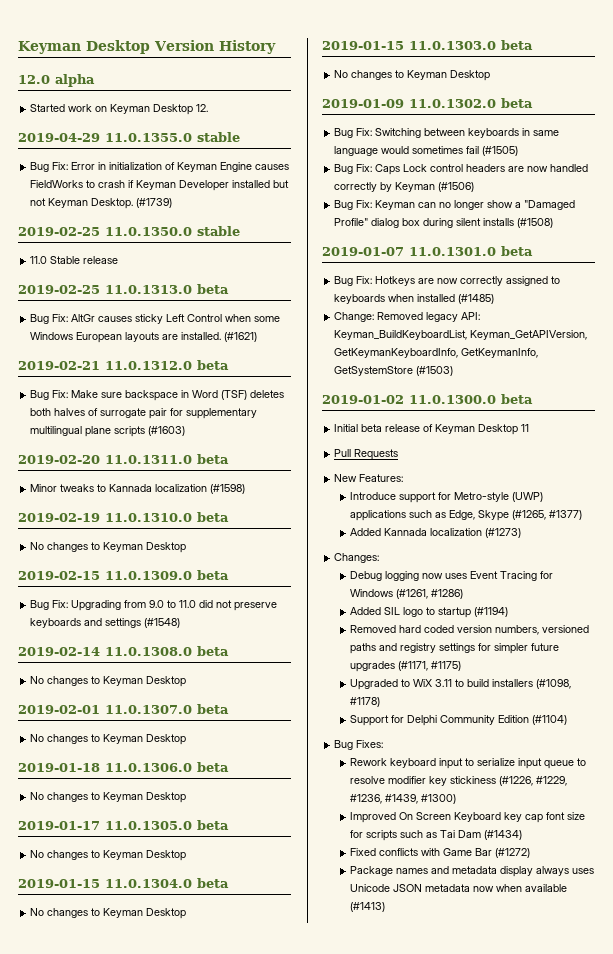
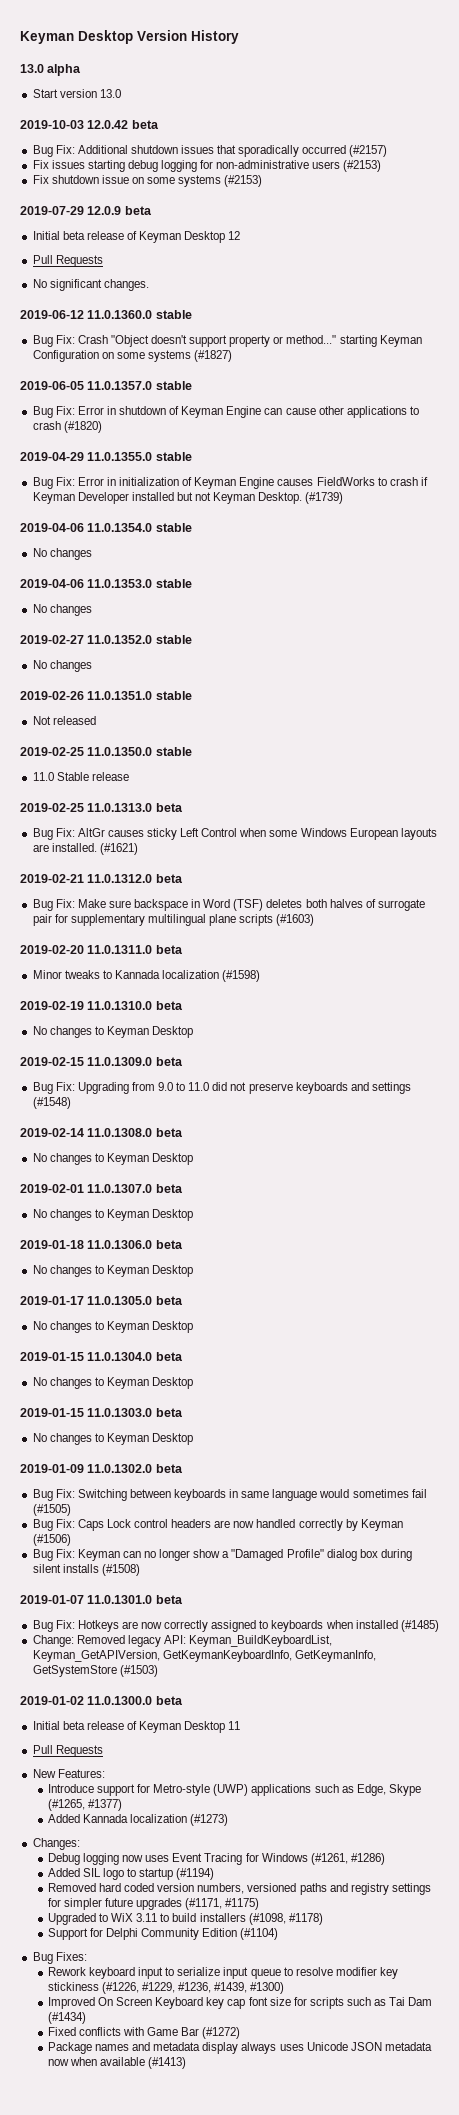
- 12.0 alpha
+ 13.0 alpha
- Started work on Keyman Desktop 12.
+ Start version 13.0
+ 2019-10-03 12.0.42 beta
+ Bug Fix: Additional shutdown issues that sporadically occurred (#2157)
+ Fix issues starting debug logging for non-administrative users (#2153)
+ Fix shutdown issue on some systems (#2153)
+ 2019-07-29 12.0.9 beta
+ Initial beta release of Keyman Desktop 12
+ Pull Requests
+ No significant changes.
+ 2019-06-12 11.0.1360.0 stable
+ Bug Fix: Crash "Object doesn't support property or method..." starting Keyman Configuration on some systems (#1827)
+ 2019-06-05 11.0.1357.0 stable
+ Bug Fix: Error in shutdown of Keyman Engine can cause other applications to crash (#1820)
+ 2019-04-06 11.0.1354.0 stable
+ No changes
+ 2019-04-06 11.0.1353.0 stable
+ No changes
+ 2019-02-27 11.0.1352.0 stable
+ No changes
+ 2019-02-26 11.0.1351.0 stable
+ Not released

